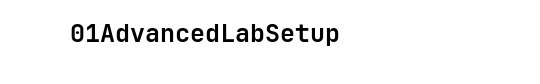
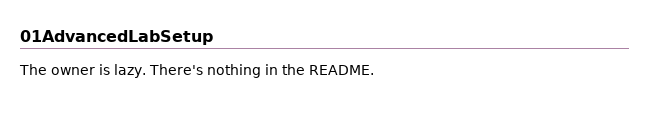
+ The owner is lazy. There's nothing in the README.

